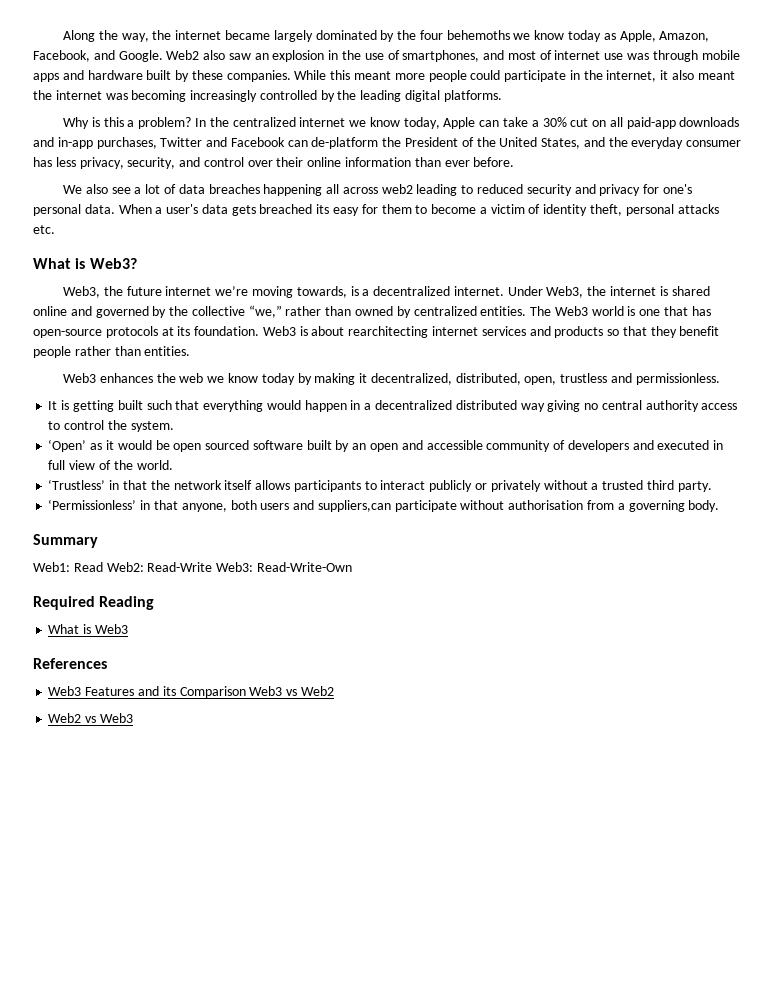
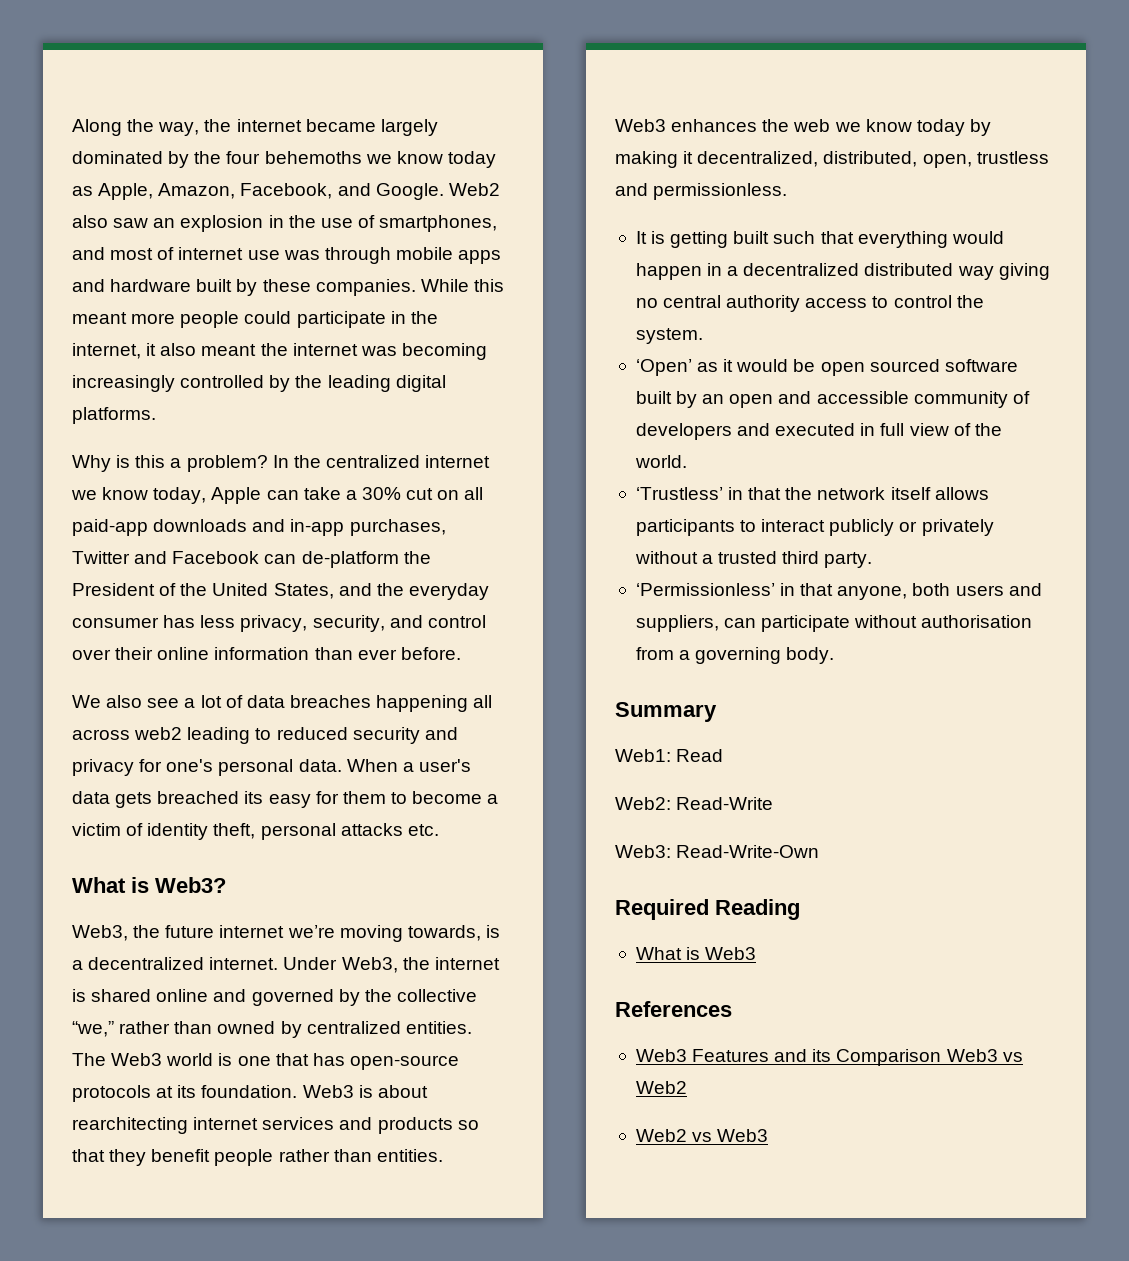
- ‘Permissionless’ in that anyone, both users and suppliers,can participate without authorisation from a governing body.
+ ‘Permissionless’ in that anyone, both users and suppliers, can participate without authorisation from a governing body.
- Web1: Read Web2: Read-Write Web3: Read-Write-Own
+ Web1: Read
+ Web2: Read-Write
+ Web3: Read-Write-Own

